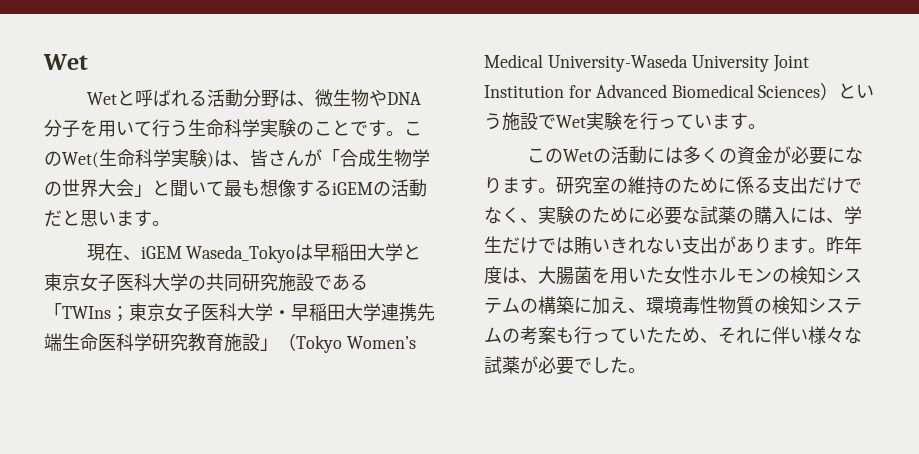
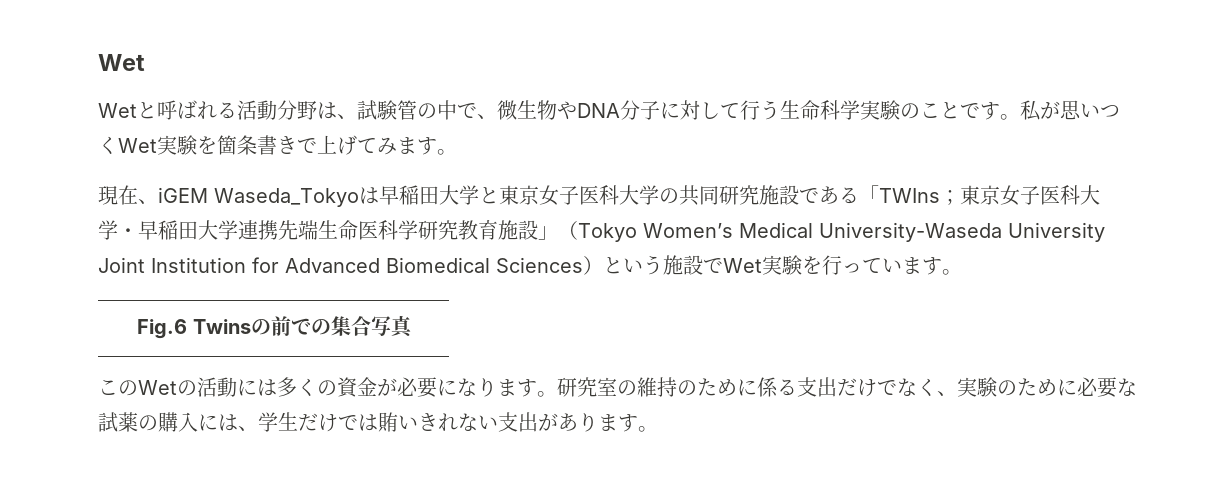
- Wetと呼ばれる活動分野は、微生物やDNA分子を用いて行う生命科学実験のことです。
+ Wetと呼ばれる活動分野は、試験管の中で、微生物やDNA分子に対して行う生命科学実験のことです。
- このWet(生命科学実験)は、皆さんが「合成生物学の世界大会」と聞いて最も想像するiGEMの活動だと思います。
+ 私が思いつくWet実験を箇条書きで上げてみます。
+ Fig.6 Twinsの前での集合写真
- 昨年度は、大腸菌を用いた女性ホルモンの検知システムの構築に加え、環境毒性物質の検知システムの考案も行っていたため、それに伴い様々な試薬が必要でした。

